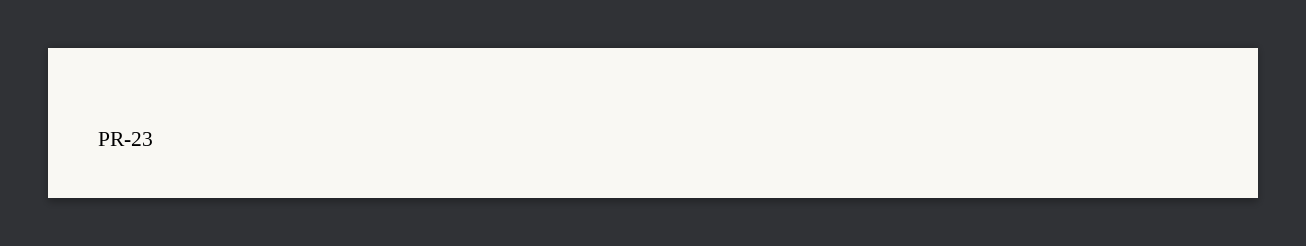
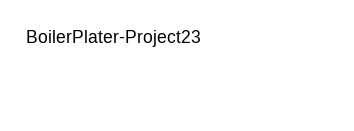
- PR-23
+ BoilerPlater-Project23

